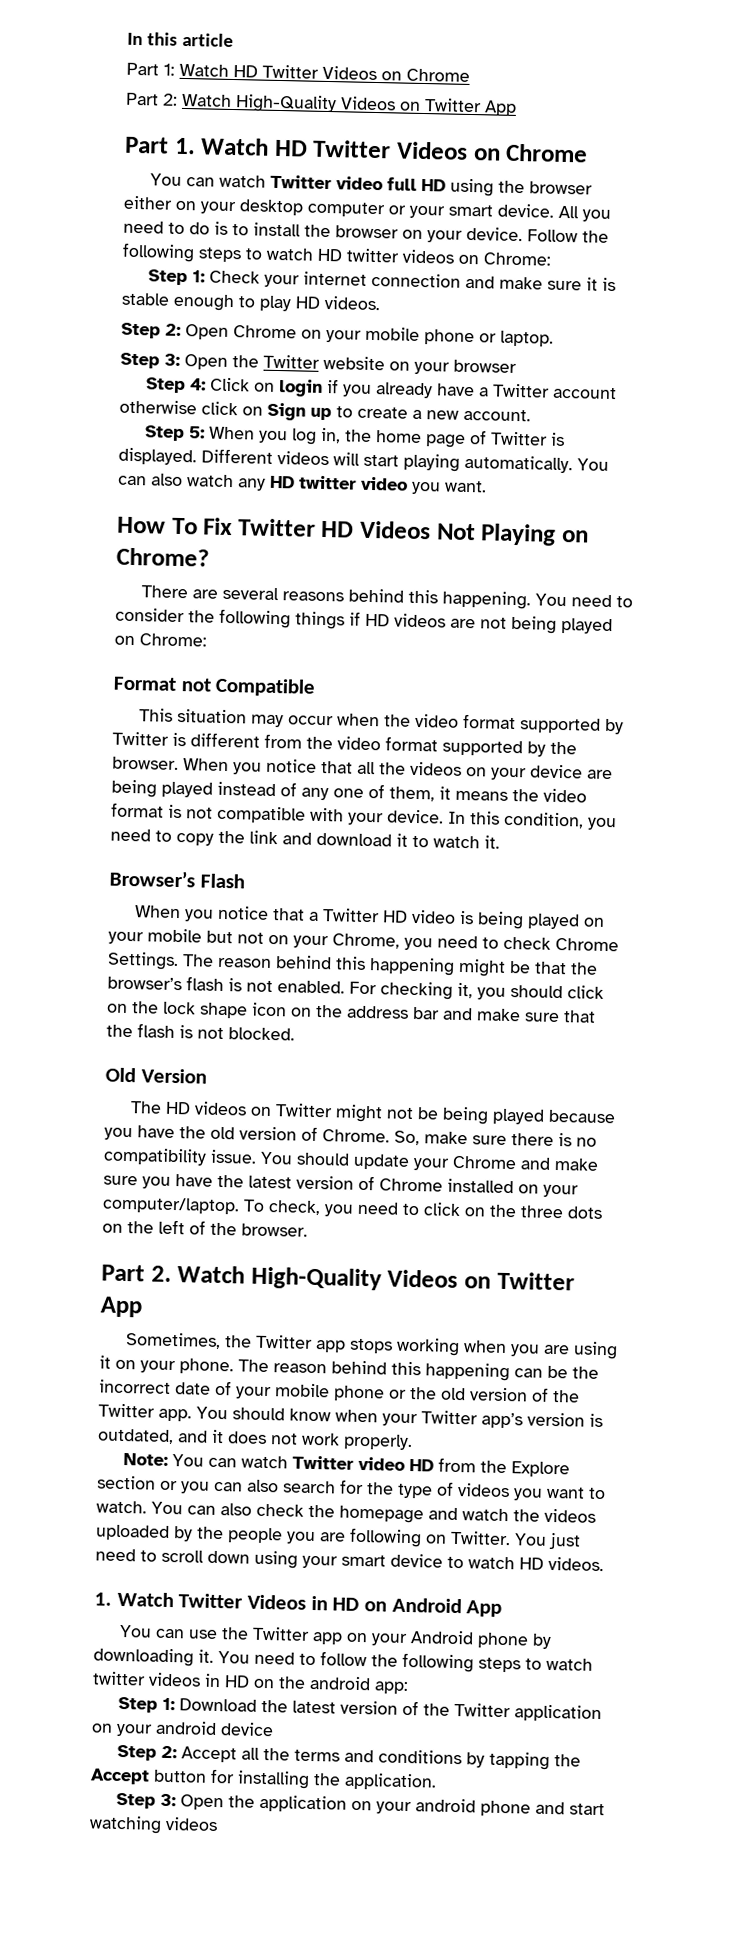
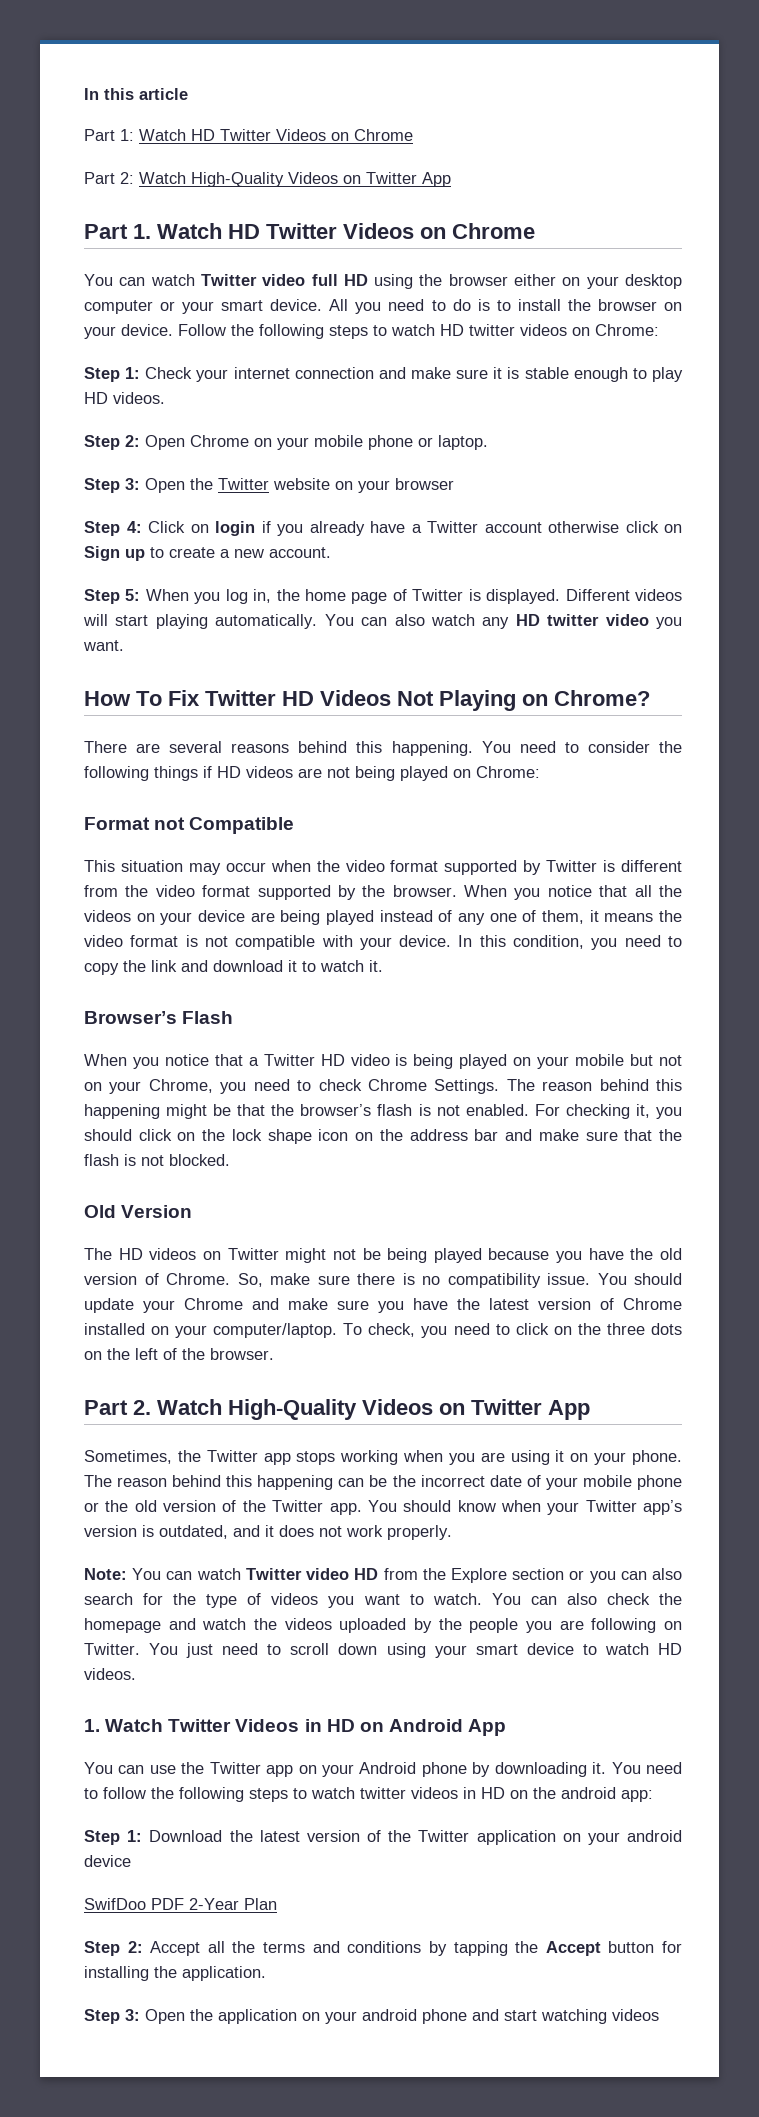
+ SwifDoo PDF 2-Year Plan

